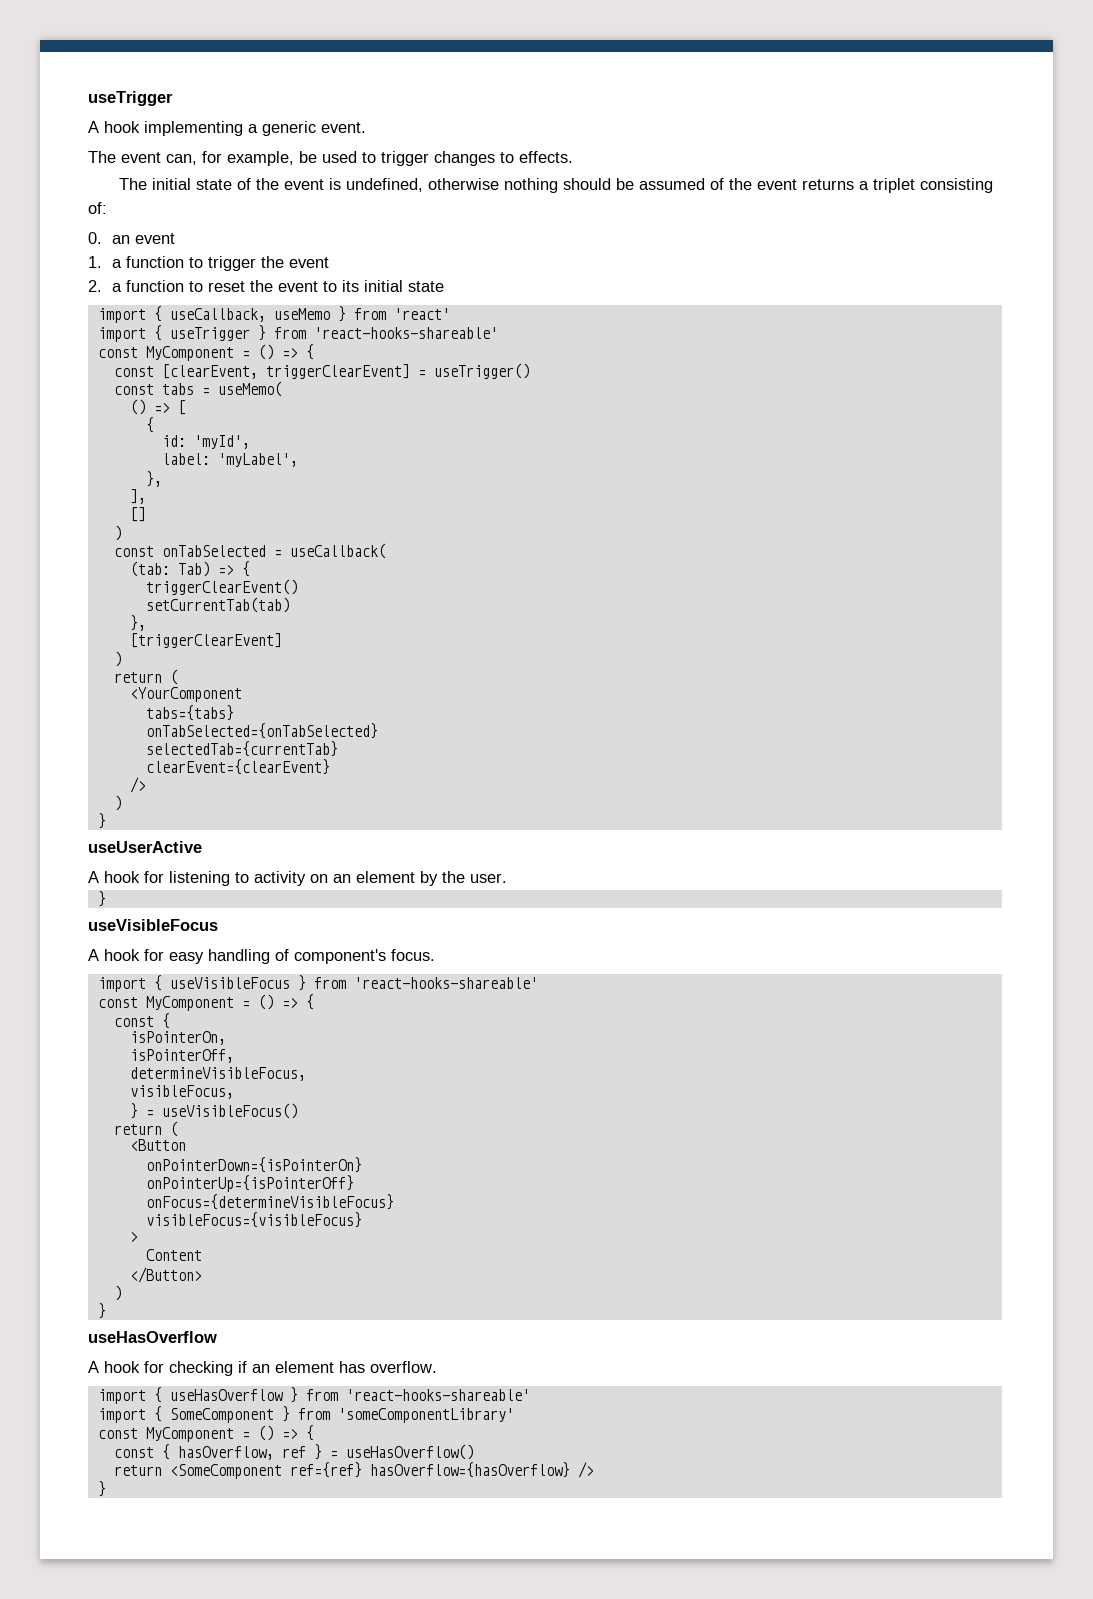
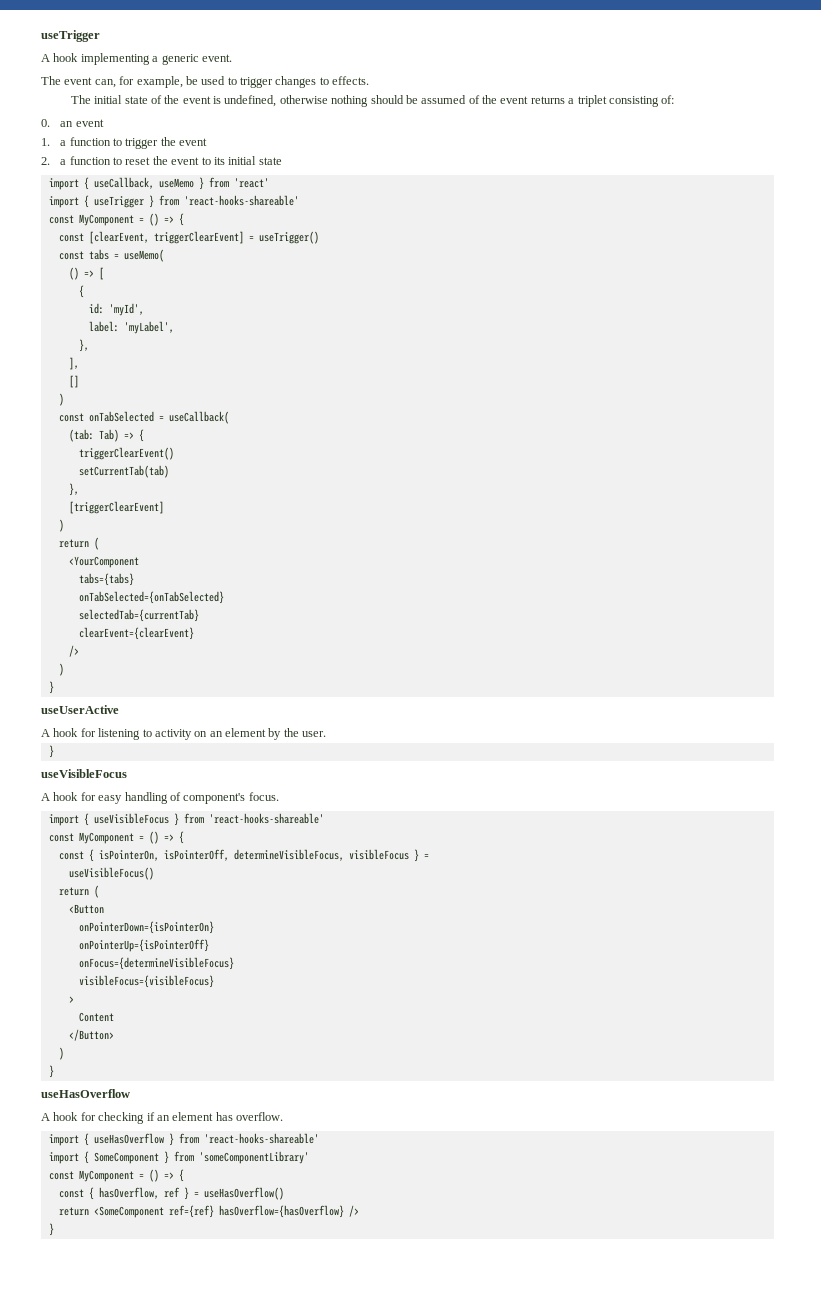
  import { useVisibleFocus } from 'react-hooks-shareable'
  const MyComponent = () => {
- const {
- isPointerOn,
- isPointerOff,
- determineVisibleFocus,
- visibleFocus,
- } = useVisibleFocus()
+ const { isPointerOn, isPointerOff, determineVisibleFocus, visibleFocus } =
+ useVisibleFocus()

